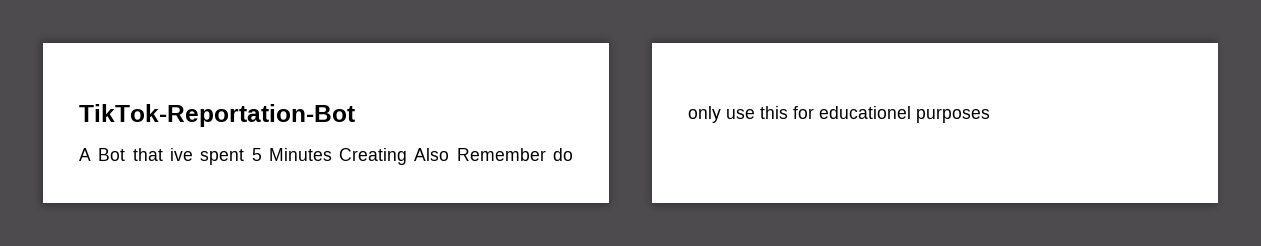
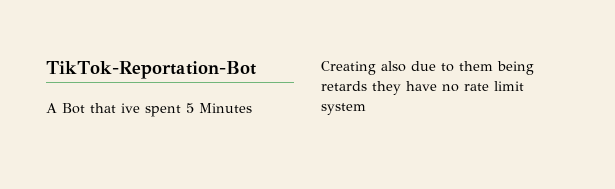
- A Bot that ive spent 5 Minutes Creating Also Remember do only use this for educationel purposes
+ A Bot that ive spent 5 Minutes Creating also due to them being retards they have no rate limit system

